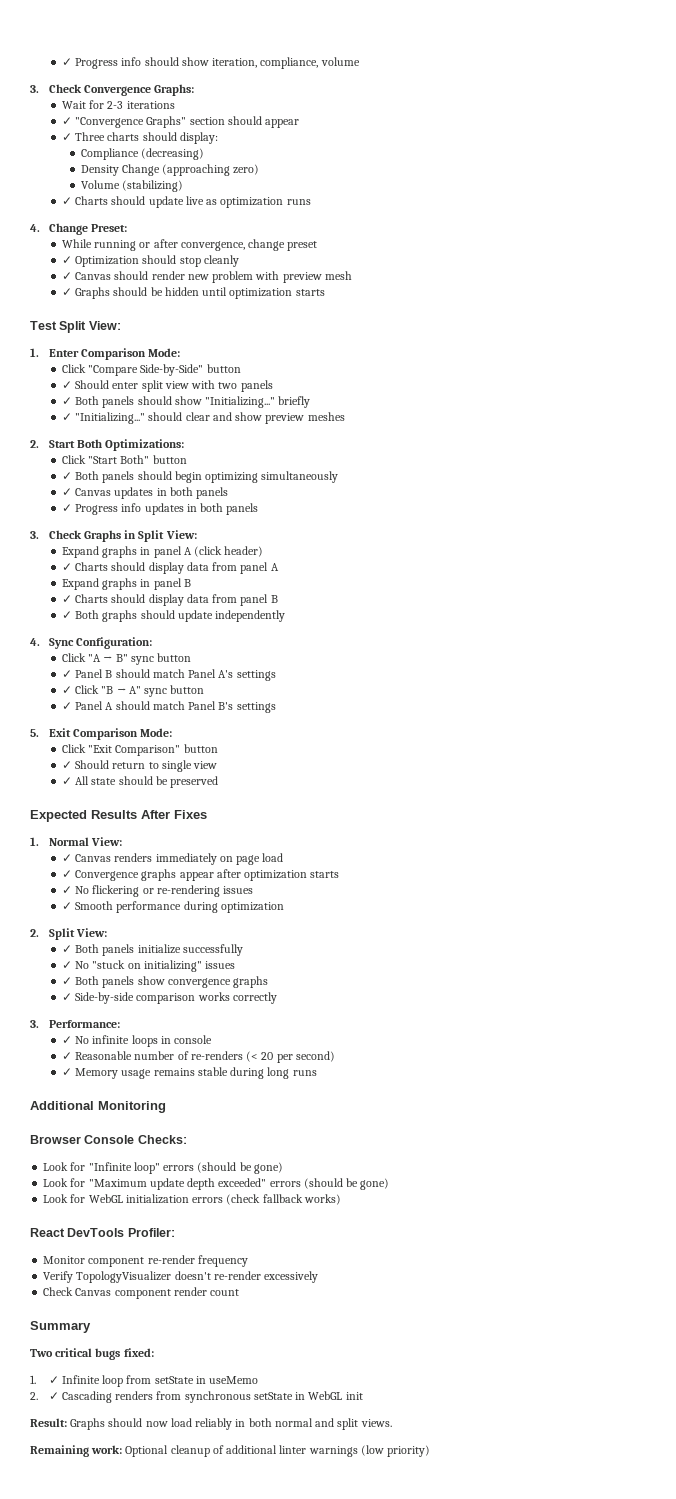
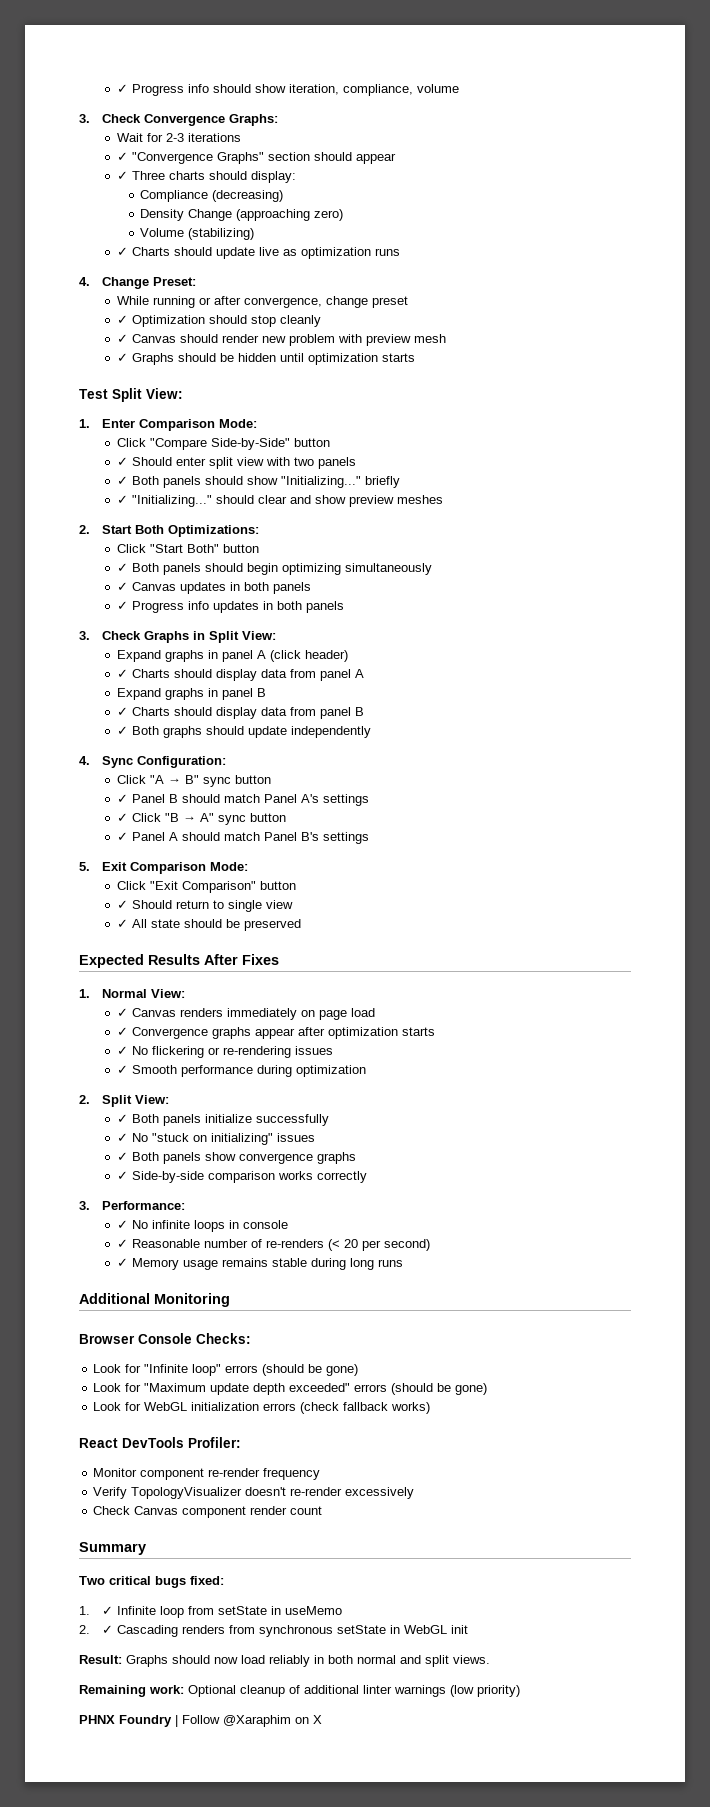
+ PHNX Foundry | Follow @Xaraphim on X

